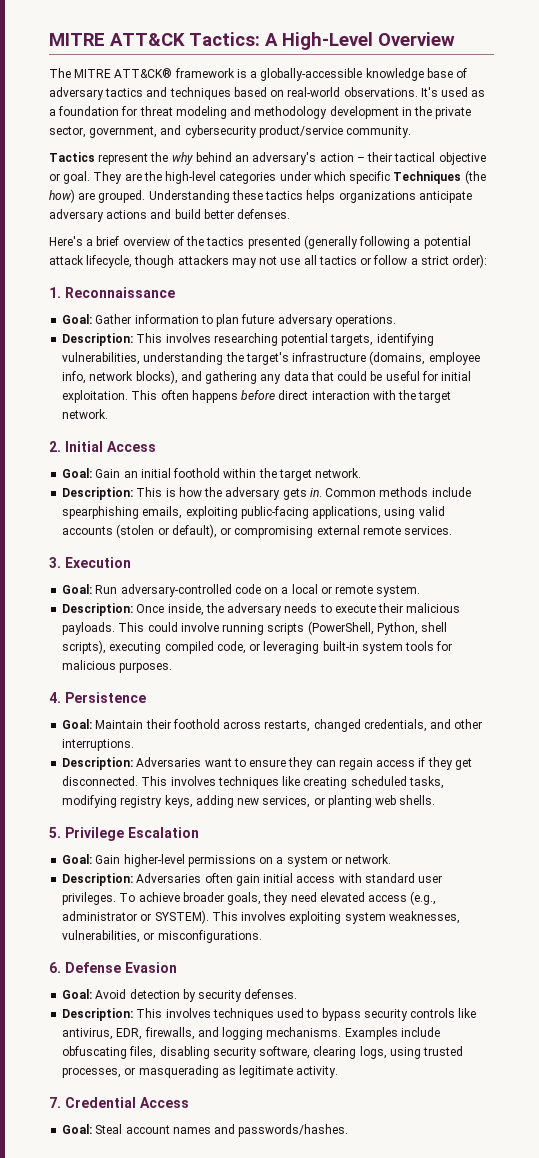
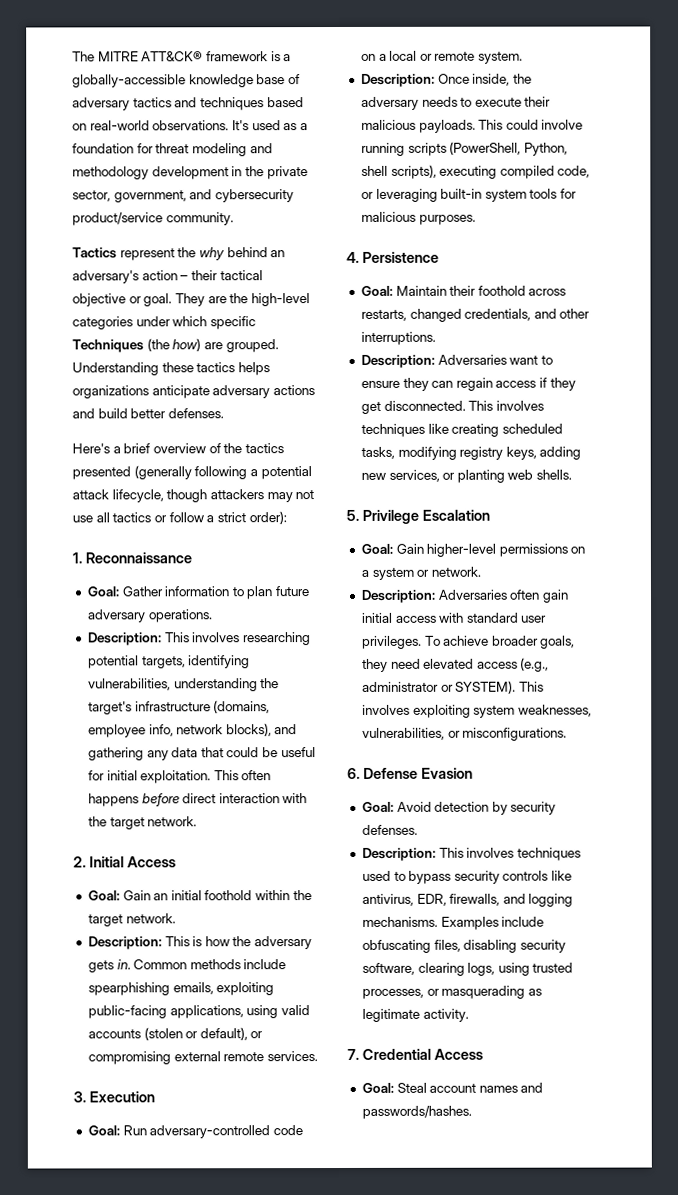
- MITRE ATT&CK Tactics: A High-Level Overview

